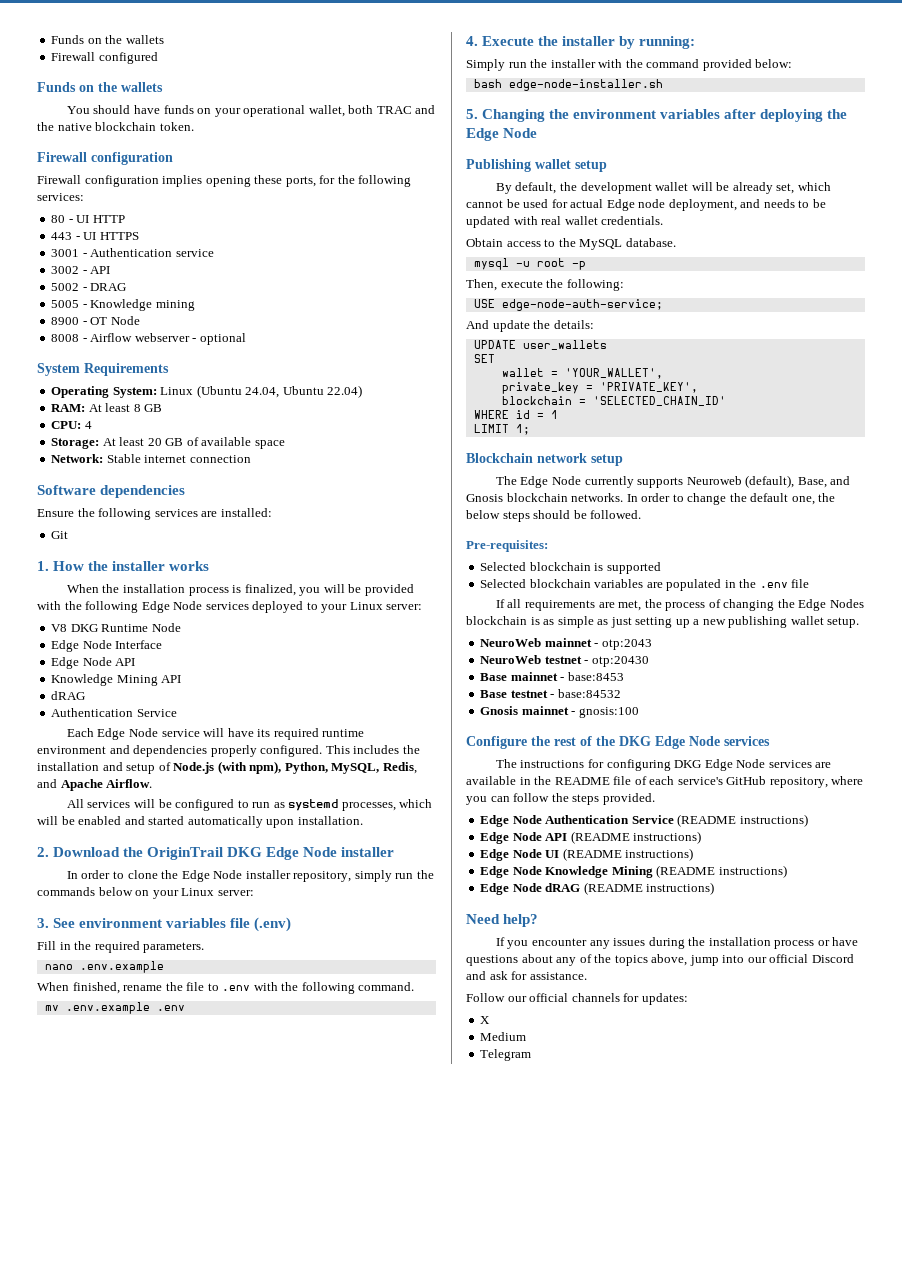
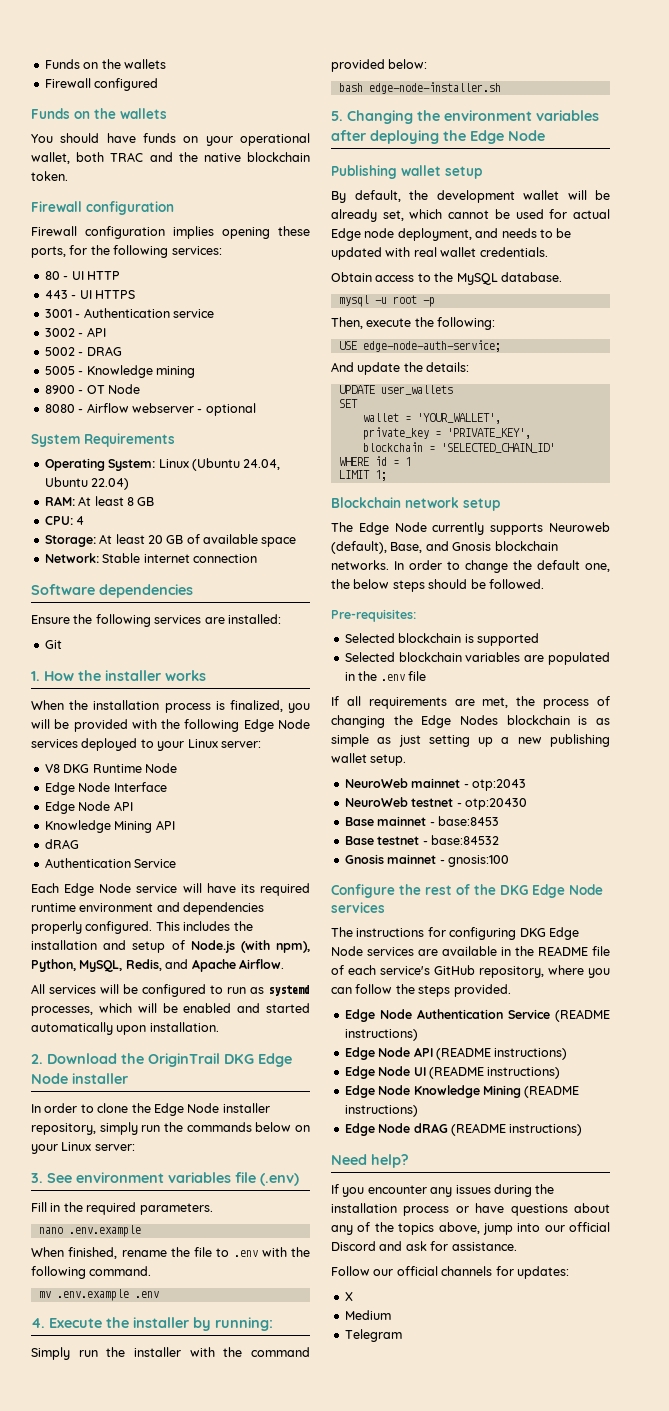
- 8008 - Airflow webserver - optional
+ 8080 - Airflow webserver - optional

